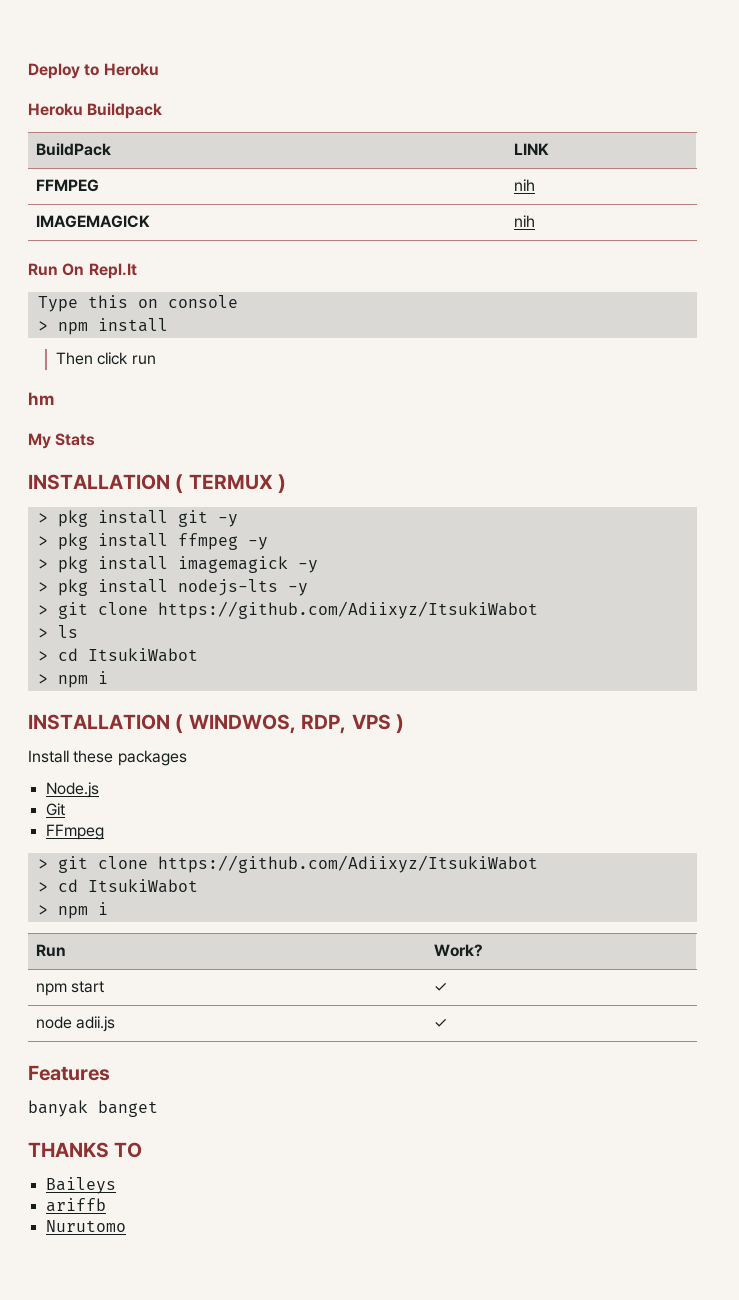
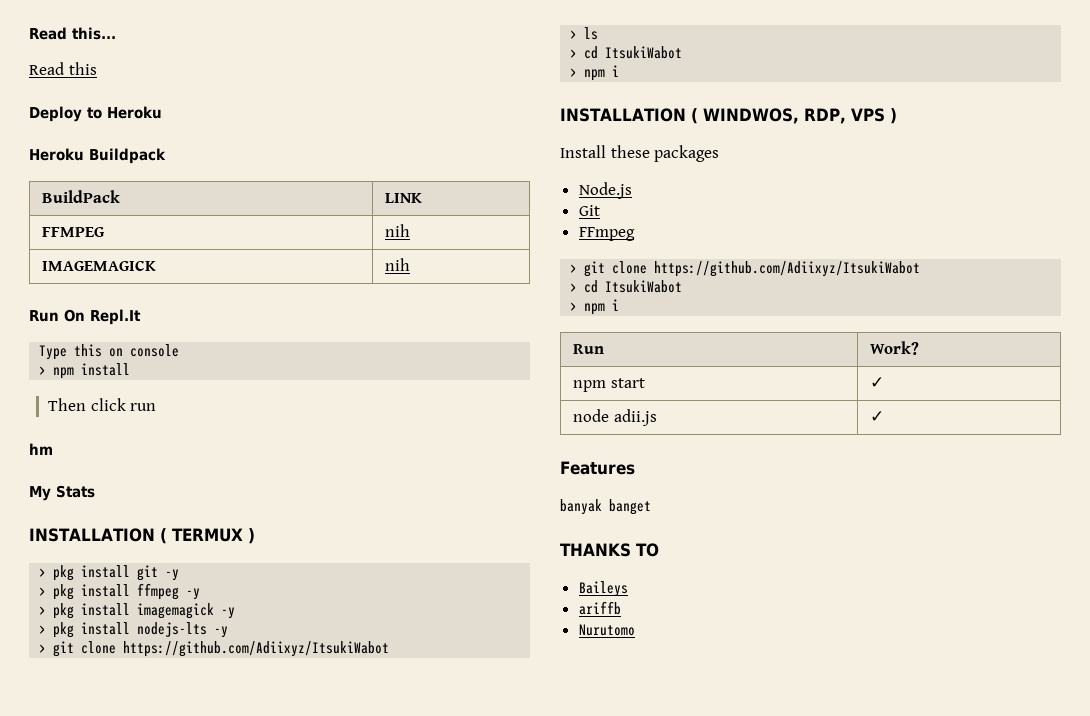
+ Read this...
+ Read this

